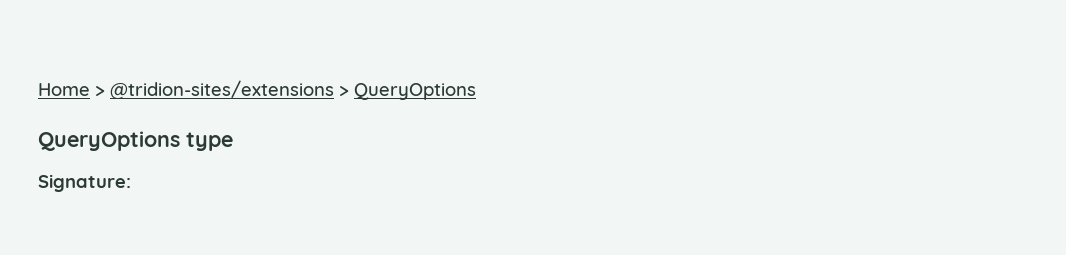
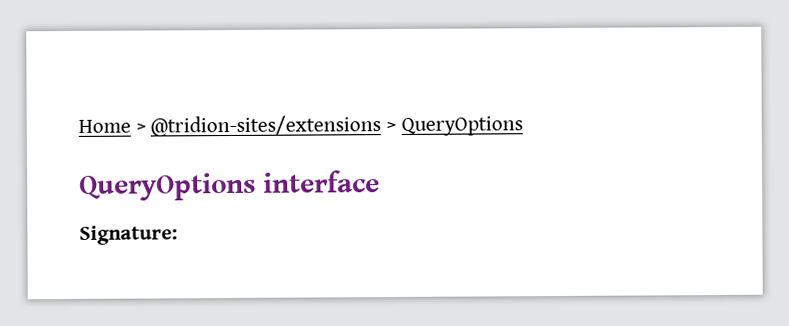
- QueryOptions type
+ QueryOptions interface

